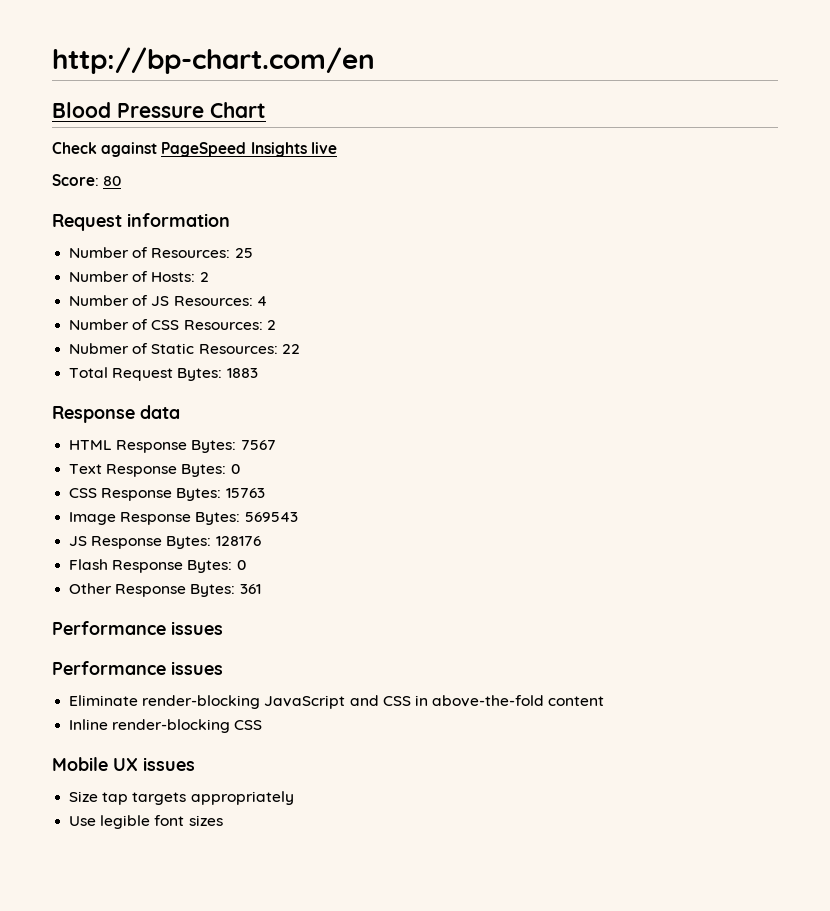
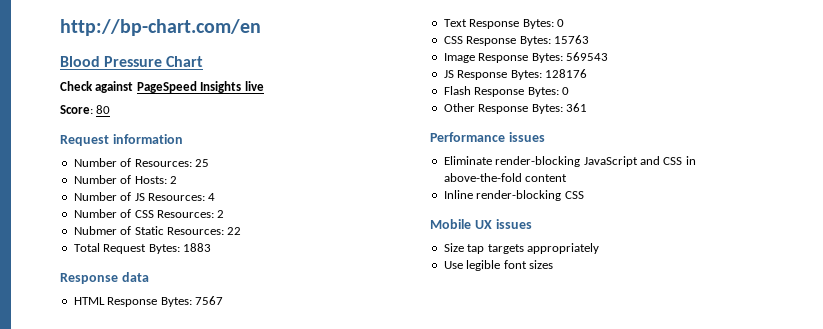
  Other Response Bytes: 361
- Performance issues

